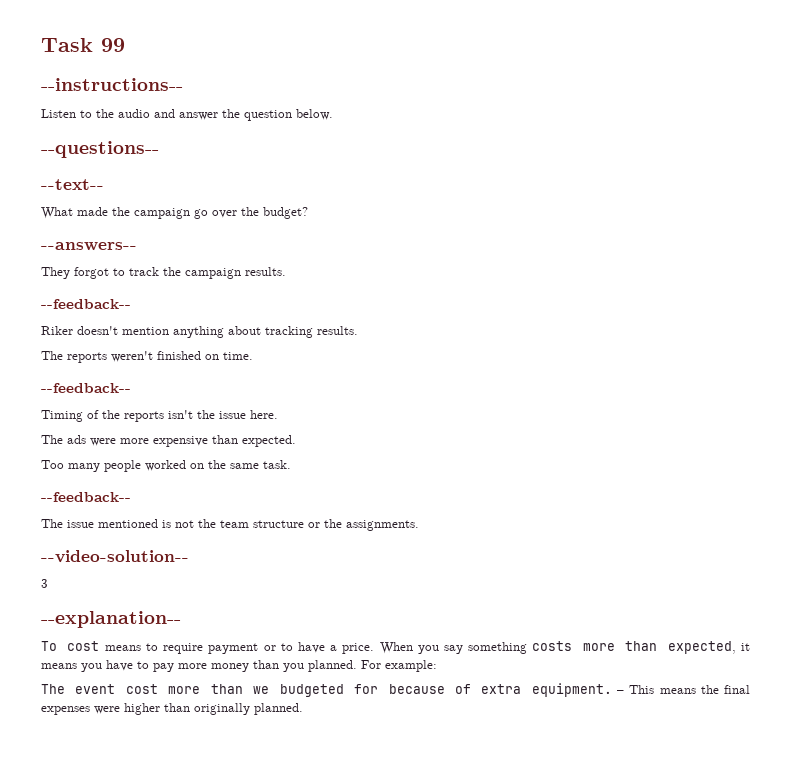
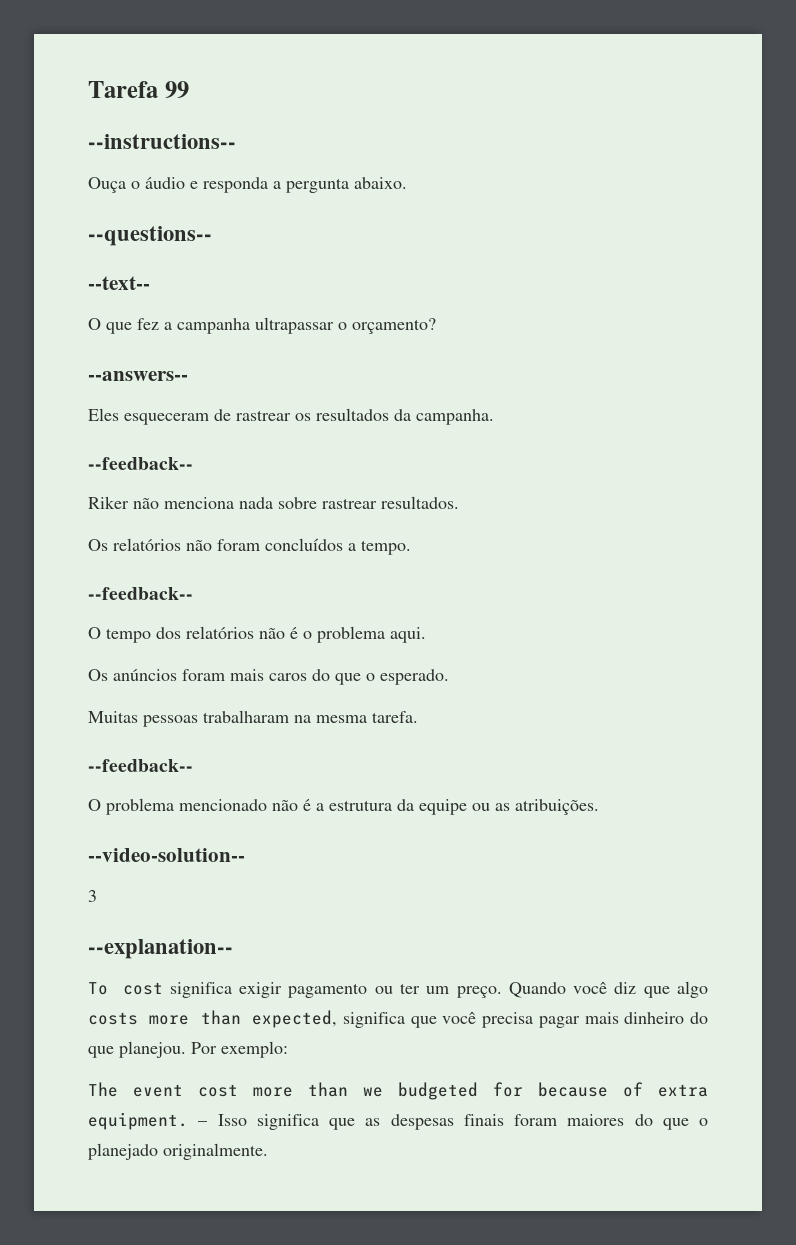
- Task 99
+ Tarefa 99
- Listen to the audio and answer the question below.
+ Ouça o áudio e responda a pergunta abaixo.
  --questions--
  --text--
- What made the campaign go over the budget?
+ O que fez a campanha ultrapassar o orçamento?
  --answers--
- They forgot to track the campaign results.
+ Eles esqueceram de rastrear os resultados da campanha.
  --feedback--
- Riker doesn't mention anything about tracking results.
- The reports weren't finished on time.
+ Riker não menciona nada sobre rastrear resultados.
+ Os relatórios não foram concluídos a tempo.
  --feedback--
- Timing of the reports isn't the issue here.
- The ads were more expensive than expected.
- Too many people worked on the same task.
+ O tempo dos relatórios não é o problema aqui.
+ Os anúncios foram mais caros do que o esperado.
+ Muitas pessoas trabalharam na mesma tarefa.
  --feedback--
- The issue mentioned is not the team structure or the assignments.
+ O problema mencionado não é a estrutura da equipe ou as atribuições.
- To cost means to require payment or to have a price. When you say something costs more than expected, it means you have to pay more money than you planned. For example:
+ To cost significa exigir pagamento ou ter um preço. Quando você diz que algo costs more than expected, significa que você precisa pagar mais dinheiro do que planejou. Por exemplo:
- – This means the final expenses were higher than originally planned.
+ – Isso significa que as despesas finais foram maiores do que o planejado originalmente.

